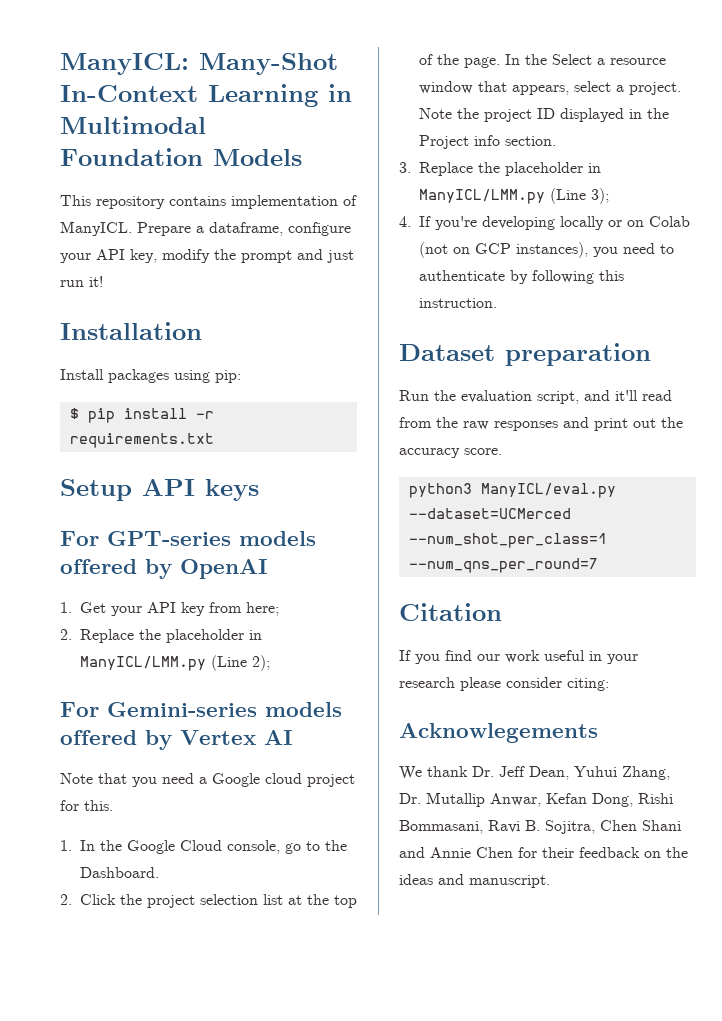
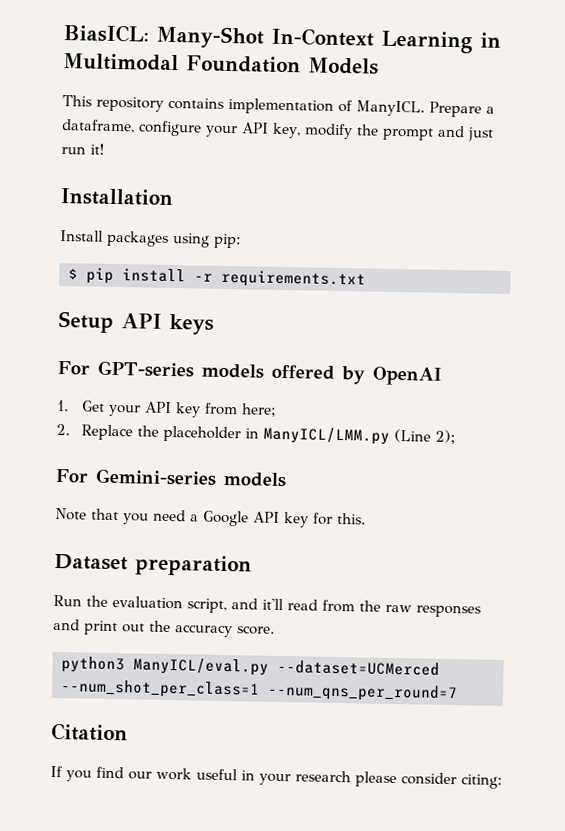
- ManyICL: Many-Shot In-Context Learning in Multimodal Foundation Models
+ BiasICL: Many-Shot In-Context Learning in Multimodal Foundation Models
- For Gemini-series models offered by Vertex AI
+ For Gemini-series models
- Note that you need a Google cloud project for this.
+ Note that you need a Google API key for this.
- 1. In the Google Cloud console, go to the Dashboard.
- 2. Click the project selection list at the top of the page. In the Select a resource window that appears, select a project. Note the project ID displayed in the Project info section.
- 3. Replace the placeholder in ManyICL/LMM.py (Line 3);
- 4. If you're developing locally or on Colab (not on GCP instances), you need to authenticate by following this instruction.
- Acknowlegements
- We thank Dr. Jeff Dean, Yuhui Zhang, Dr. Mutallip Anwar, Kefan Dong, Rishi Bommasani, Ravi B. Sojitra, Chen Shani and Annie Chen for their feedback on the ideas and manuscript.

